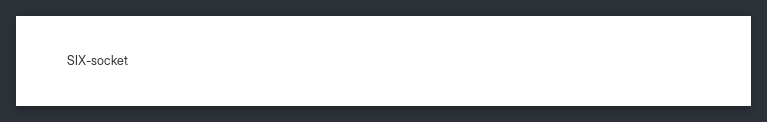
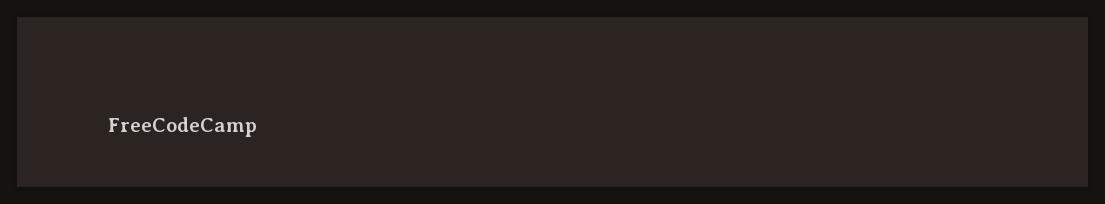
- SIX-socket
+ FreeCodeCamp

